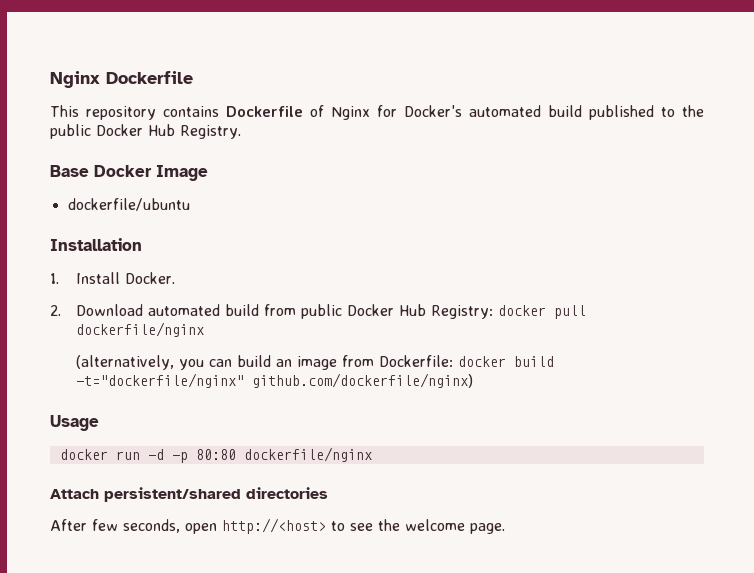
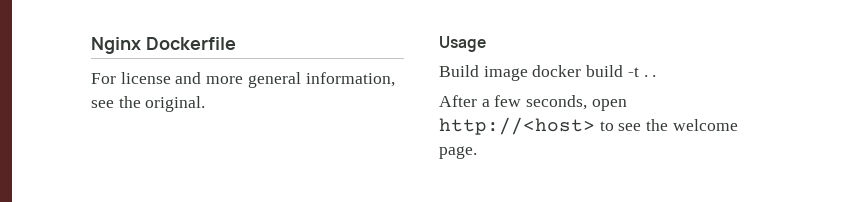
- This repository contains Dockerfile of Nginx for Docker's automated build published to the public Docker Hub Registry.
- Base Docker Image
- dockerfile/ubuntu
- Installation
- 1. Install Docker.
- 2. Download automated build from public Docker Hub Registry: docker pull dockerfile/nginx
- (alternatively, you can build an image from Dockerfile: docker build -t="dockerfile/nginx" github.com/dockerfile/nginx)
+ For license and more general information, see the original.
  Usage
- docker run -d -p 80:80 dockerfile/nginx
- Attach persistent/shared directories
+ Build image docker build -t . .
- After few seconds, open http://<host> to see the welcome page.
+ After a few seconds, open http://<host> to see the welcome page.

